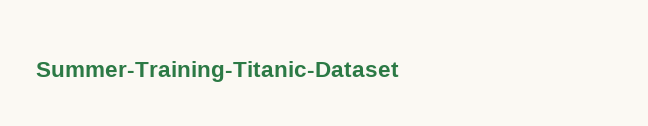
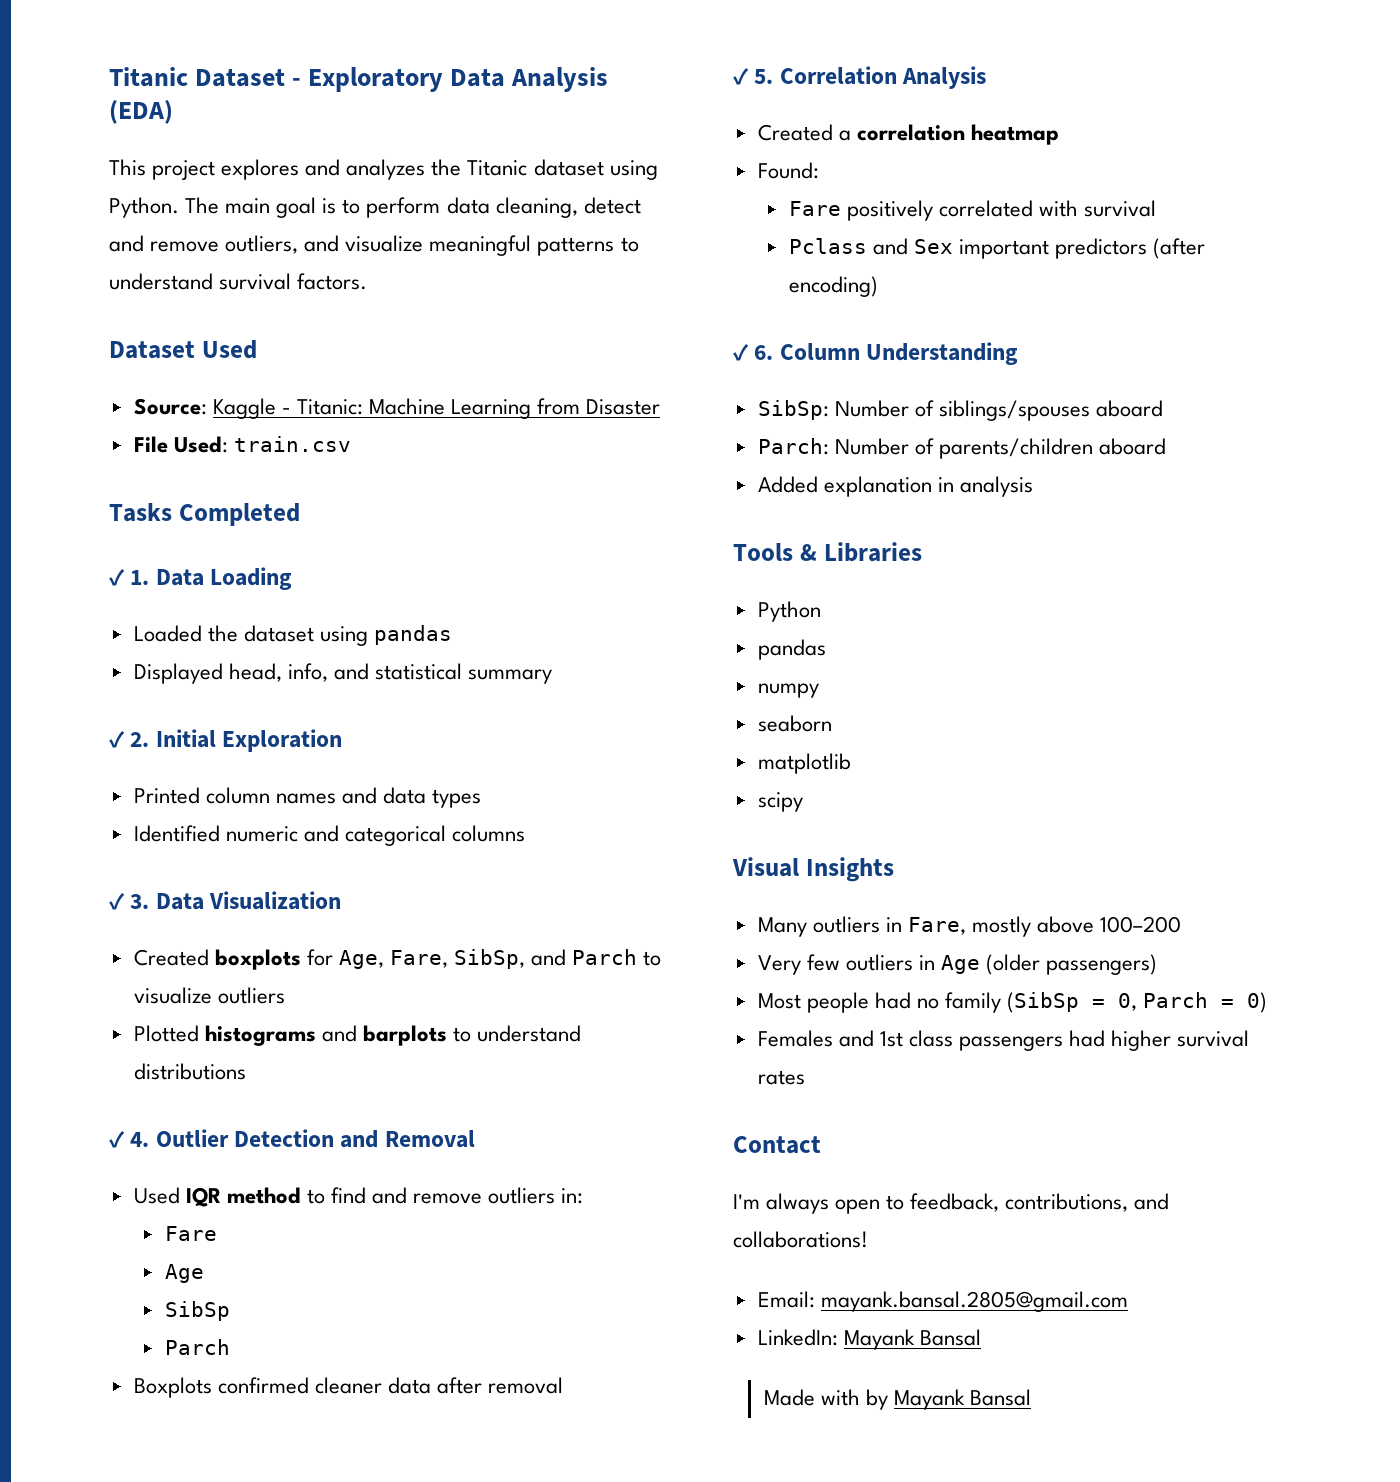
- Summer-Training-Titanic-Dataset
+ Titanic Dataset - Exploratory Data Analysis (EDA)
+ This project explores and analyzes the Titanic dataset using Python. The main goal is to perform data cleaning, detect and remove outliers, and visualize meaningful patterns to understand survival factors.
+ Dataset Used
+ Source: Kaggle - Titanic: Machine Learning from Disaster
+ File Used: train.csv
+ Tasks Completed
+ ✓ 1. Data Loading
+ Loaded the dataset using pandas
+ Displayed head, info, and statistical summary
+ ✓ 2. Initial Exploration
+ Printed column names and data types
+ Identified numeric and categorical columns
+ ✓ 3. Data Visualization
+ Created boxplots for Age, Fare, SibSp, and Parch to visualize outliers
+ Plotted histograms and barplots to understand distributions
+ ✓ 4. Outlier Detection and Removal
+ Used IQR method to find and remove outliers in:
+ Fare
+ Age
+ SibSp
+ Parch
+ Boxplots confirmed cleaner data after removal
+ ✓ 5. Correlation Analysis
+ Created a correlation heatmap
+ Found:
+ Fare positively correlated with survival
+ Pclass and Sex important predictors (after encoding)
+ ✓ 6. Column Understanding
+ SibSp: Number of siblings/spouses aboard
+ Parch: Number of parents/children aboard
+ Added explanation in analysis
+ Tools & Libraries
+ Python
+ pandas
+ numpy
+ seaborn
+ matplotlib
+ scipy
+ Visual Insights
+ Many outliers in Fare, mostly above 100–200
+ Very few outliers in Age (older passengers)
+ Most people had no family (SibSp = 0, Parch = 0)
+ Females and 1st class passengers had higher survival rates
+ Contact
+ I'm always open to feedback, contributions, and collaborations!
+ Email: mayank.bansal.2805@gmail.com
+ LinkedIn: Mayank Bansal
+ Made with by Mayank Bansal

